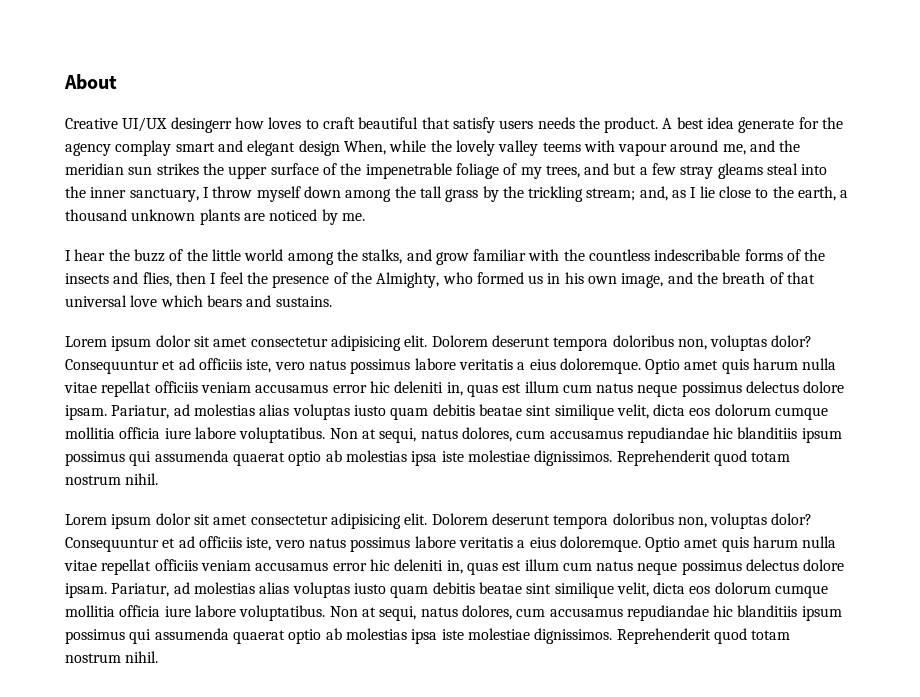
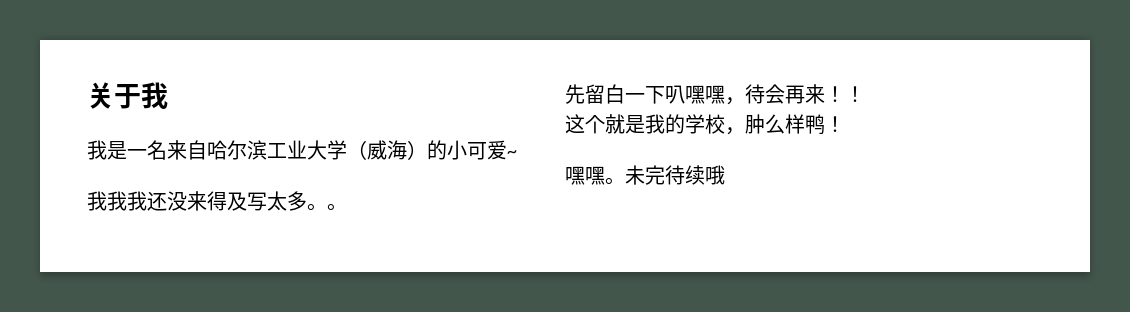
- About
- Creative UI/UX desingerr how loves to craft beautiful that satisfy users needs the product. A best idea generate for the agency complay smart and elegant design When, while the lovely valley teems with vapour around me, and the meridian sun strikes the upper surface of the impenetrable foliage of my trees, and but a few stray gleams steal into the inner sanctuary, I throw myself down among the tall grass by the trickling stream; and, as I lie close to the earth, a thousand unknown plants are noticed by me.
- I hear the buzz of the little world among the stalks, and grow familiar with the countless indescribable forms of the insects and flies, then I feel the presence of the Almighty, who formed us in his own image, and the breath of that universal love which bears and sustains.
- Lorem ipsum dolor sit amet consectetur adipisicing elit. Dolorem deserunt tempora doloribus non, voluptas dolor? Consequuntur et ad officiis iste, vero natus possimus labore veritatis a eius doloremque. Optio amet quis harum nulla vitae repellat officiis veniam accusamus error hic deleniti in, quas est illum cum natus neque possimus delectus dolore ipsam. Pariatur, ad molestias alias voluptas iusto quam debitis beatae sint similique velit, dicta eos dolorum cumque mollitia officia iure labore voluptatibus. Non at sequi, natus dolores, cum accusamus repudiandae hic blanditiis ipsum possimus qui assumenda quaerat optio ab molestias ipsa iste molestiae dignissimos. Reprehenderit quod totam nostrum nihil.
- Lorem ipsum dolor sit amet consectetur adipisicing elit. Dolorem deserunt tempora doloribus non, voluptas dolor? Consequuntur et ad officiis iste, vero natus possimus labore veritatis a eius doloremque. Optio amet quis harum nulla vitae repellat officiis veniam accusamus error hic deleniti in, quas est illum cum natus neque possimus delectus dolore ipsam. Pariatur, ad molestias alias voluptas iusto quam debitis beatae sint similique velit, dicta eos dolorum cumque mollitia officia iure labore voluptatibus. Non at sequi, natus dolores, cum accusamus repudiandae hic blanditiis ipsum possimus qui assumenda quaerat optio ab molestias ipsa iste molestiae dignissimos. Reprehenderit quod totam nostrum nihil.
+ 关于我
+ 我是一名来自哈尔滨工业大学（威海）的小可爱~
+ 我我我还没来得及写太多。。
+ 先留白一下叭嘿嘿，待会再来！！
+ 这个就是我的学校，肿么样鸭！
+ 嘿嘿。未完待续哦

